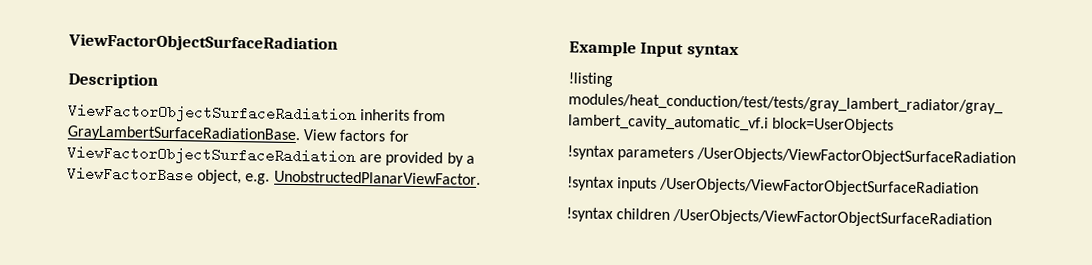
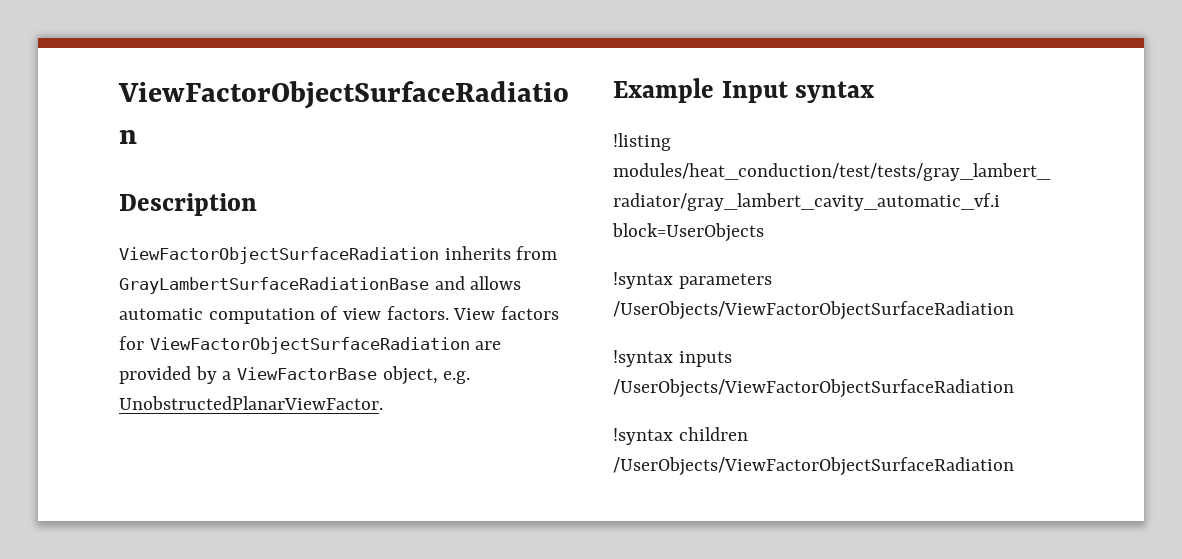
- ViewFactorObjectSurfaceRadiation inherits from GrayLambertSurfaceRadiationBase.
+ ViewFactorObjectSurfaceRadiation inherits from GrayLambertSurfaceRadiationBase and allows automatic computation of view factors.

